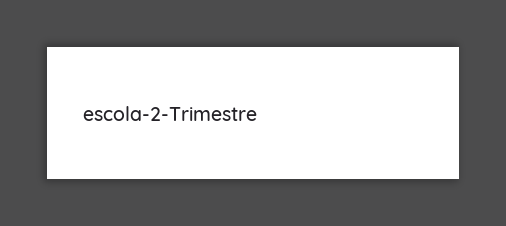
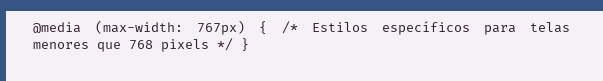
- escola-2-Trimestre
+ @media (max-width: 767px) { /* Estilos específicos para telas menores que 768 pixels */ }

